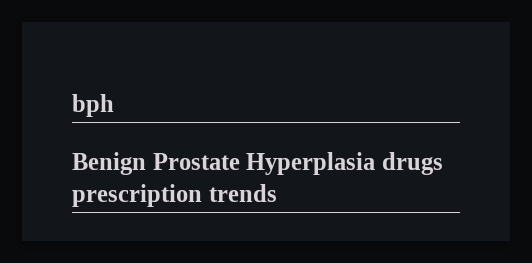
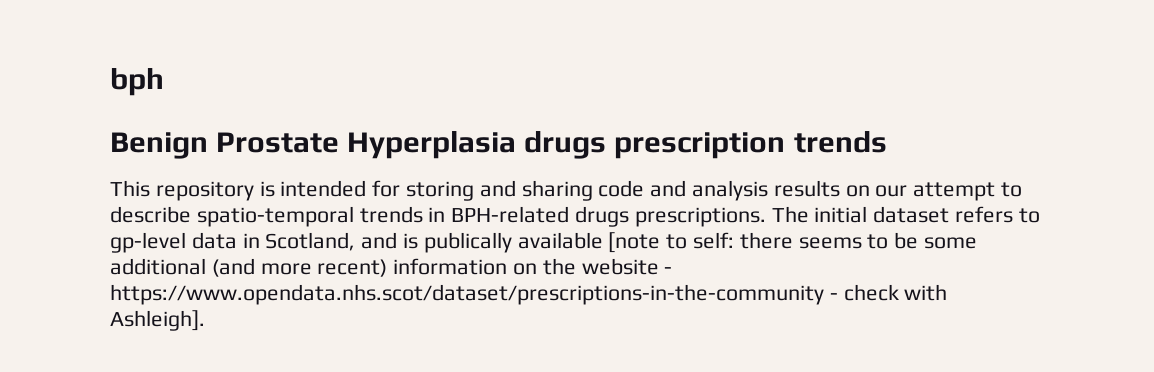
+ This repository is intended for storing and sharing code and analysis results on our attempt to describe spatio-temporal trends in BPH-related drugs prescriptions. The initial dataset refers to gp-level data in Scotland, and is publically available [note to self: there seems to be some additional (and more recent) information on the website - https://www.opendata.nhs.scot/dataset/prescriptions-in-the-community - check with Ashleigh].

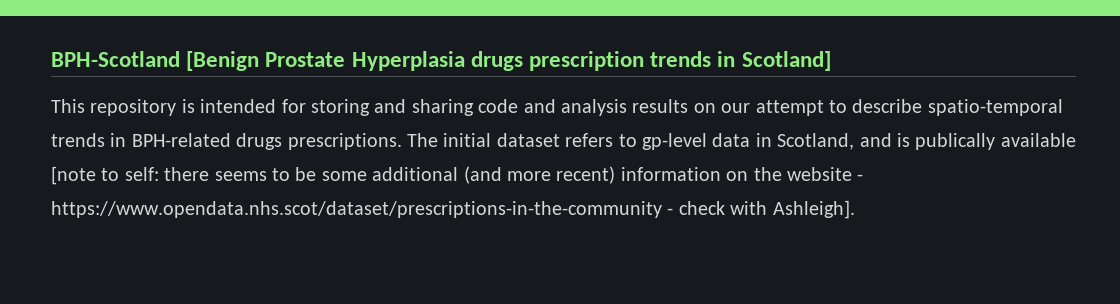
- bph
- Benign Prostate Hyperplasia drugs prescription trends
+ BPH-Scotland [Benign Prostate Hyperplasia drugs prescription trends in Scotland]

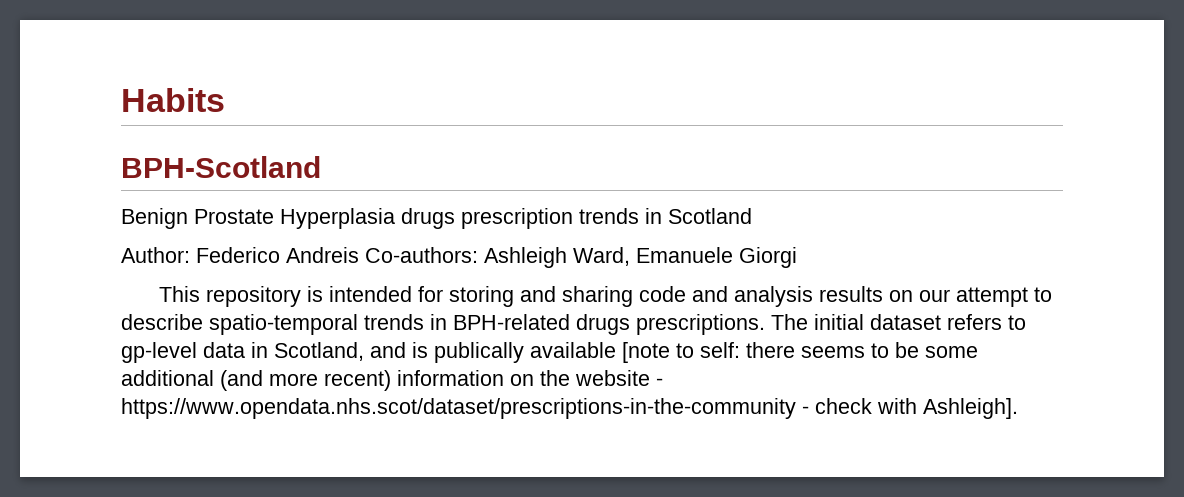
+ Habits
- BPH-Scotland [Benign Prostate Hyperplasia drugs prescription trends in Scotland]
+ BPH-Scotland
+ Benign Prostate Hyperplasia drugs prescription trends in Scotland
+ Author: Federico Andreis Co-authors: Ashleigh Ward, Emanuele Giorgi

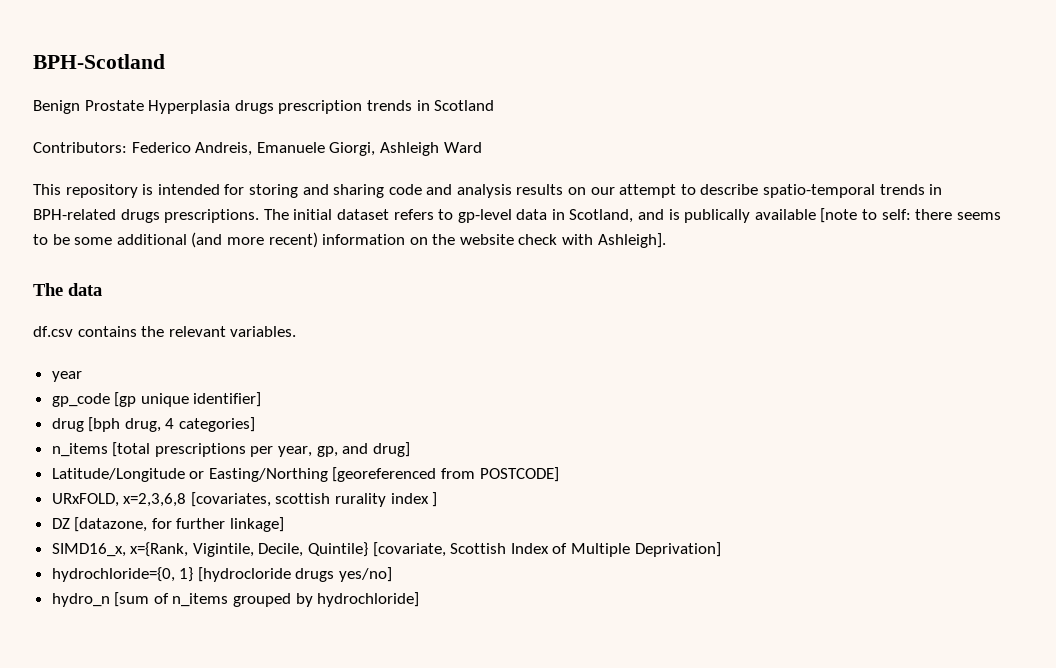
- Habits
- Author: Federico Andreis Co-authors: Ashleigh Ward, Emanuele Giorgi
+ Contributors: Federico Andreis, Emanuele Giorgi, Ashleigh Ward
- The initial dataset refers to gp-level data in Scotland, and is publically available [note to self: there seems to be some additional (and more recent) information on the website - https://www.opendata.nhs.scot/dataset/prescriptions-in-the-community - check with Ashleigh].
+ The initial dataset refers to gp-level data in Scotland, and is publically available [note to self: there seems to be some additional (and more recent) information on the website check with Ashleigh].
+ The data
+ df.csv contains the relevant variables.
+ year
+ gp_code [gp unique identifier]
+ drug [bph drug, 4 categories]
+ n_items [total prescriptions per year, gp, and drug]
+ Latitude/Longitude or Easting/Northing [georeferenced from POSTCODE]
+ URxFOLD, x=2,3,6,8 [covariates, scottish rurality index ]
+ DZ [datazone, for further linkage]
+ SIMD16_x, x={Rank, Vigintile, Decile, Quintile} [covariate, Scottish Index of Multiple Deprivation]
+ hydrochloride={0, 1} [hydrocloride drugs yes/no]
+ hydro_n [sum of n_items grouped by hydrochloride]

